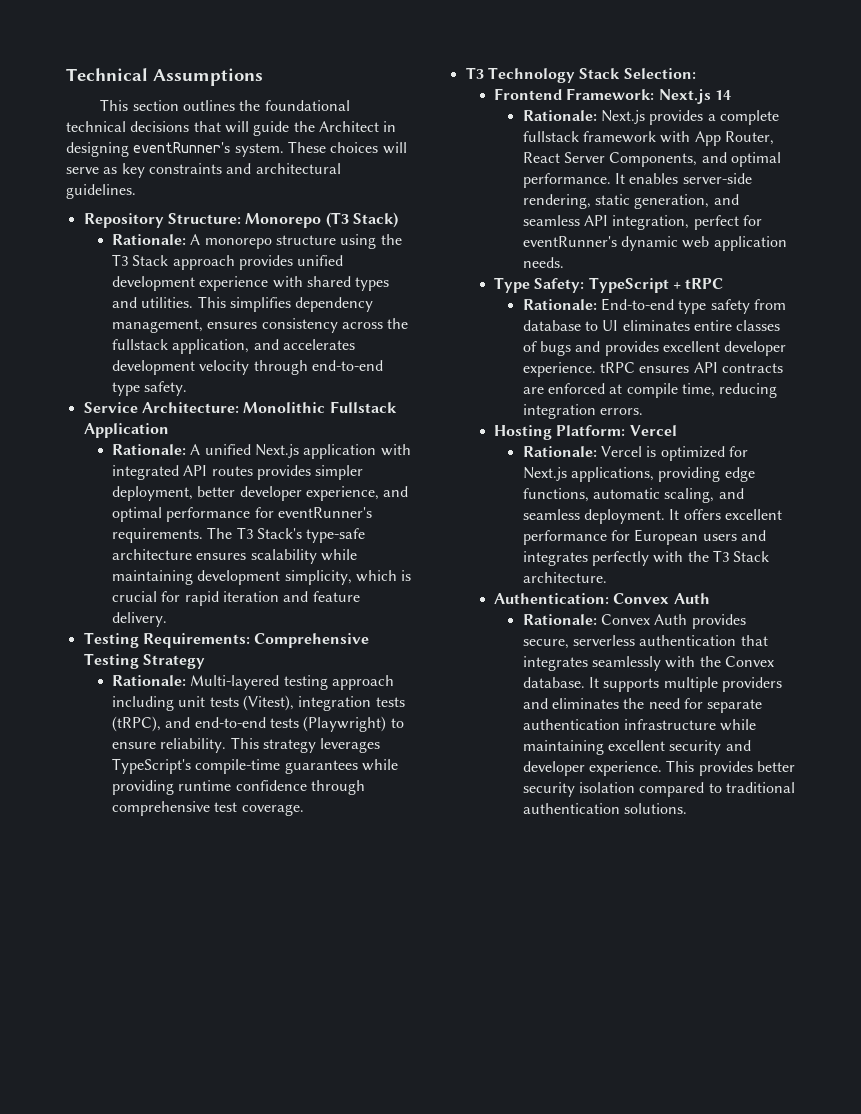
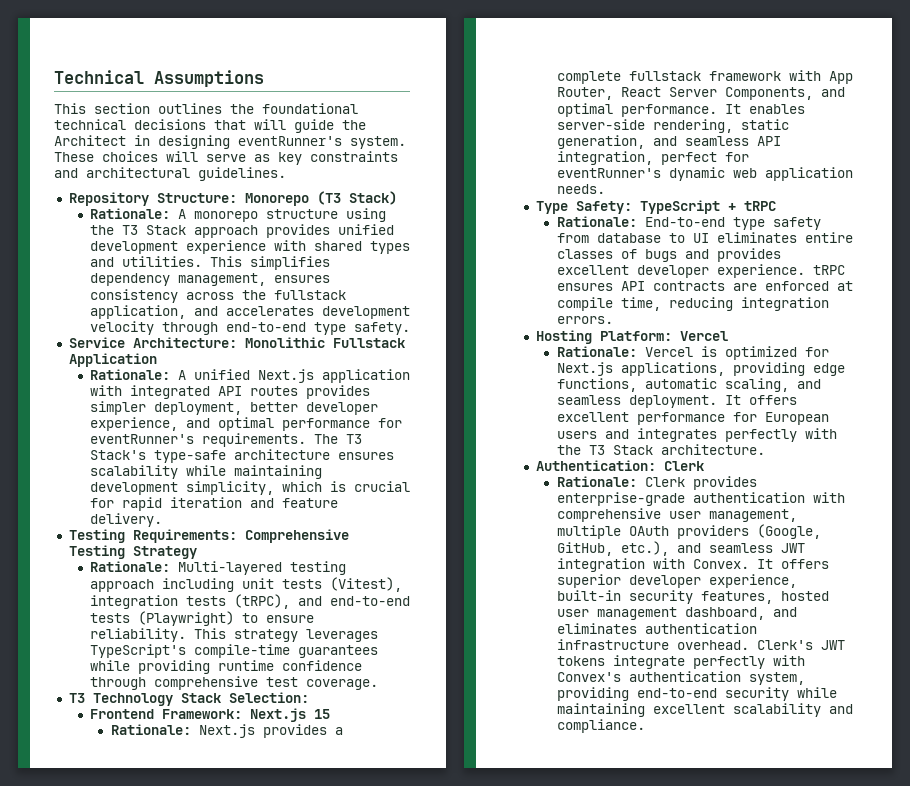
- Frontend Framework: Next.js 14
+ Frontend Framework: Next.js 15
- Authentication: Convex Auth
- Rationale: Convex Auth provides secure, serverless authentication that integrates seamlessly with the Convex database. It supports multiple providers and eliminates the need for separate authentication infrastructure while maintaining excellent security and developer experience. This provides better security isolation compared to traditional authentication solutions.
+ Authentication: Clerk
+ Rationale: Clerk provides enterprise-grade authentication with comprehensive user management, multiple OAuth providers (Google, GitHub, etc.), and seamless JWT integration with Convex. It offers superior developer experience, built-in security features, hosted user management dashboard, and eliminates authentication infrastructure overhead. Clerk's JWT tokens integrate perfectly with Convex's authentication system, providing end-to-end security while maintaining excellent scalability and compliance.

